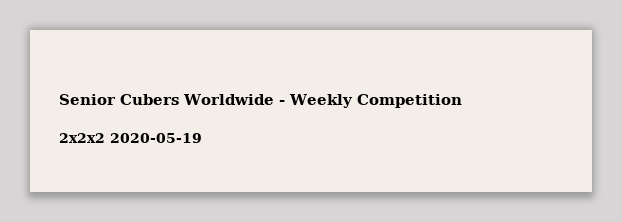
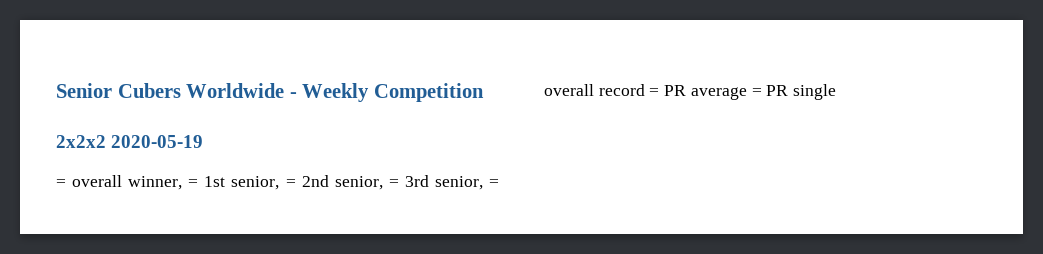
+ = overall winner, = 1st senior, = 2nd senior, = 3rd senior, = overall record = PR average = PR single

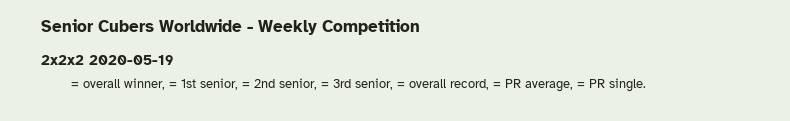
- = overall winner, = 1st senior, = 2nd senior, = 3rd senior, = overall record = PR average = PR single
+ = overall winner, = 1st senior, = 2nd senior, = 3rd senior, = overall record, = PR average, = PR single.

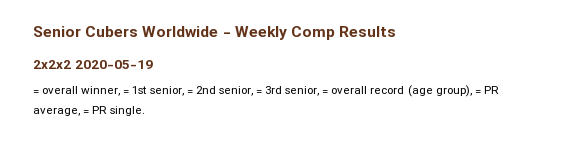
- Senior Cubers Worldwide - Weekly Competition
+ Senior Cubers Worldwide - Weekly Comp Results
- = overall winner, = 1st senior, = 2nd senior, = 3rd senior, = overall record, = PR average, = PR single.
+ = overall winner, = 1st senior, = 2nd senior, = 3rd senior, = overall record (age group), = PR average, = PR single.

